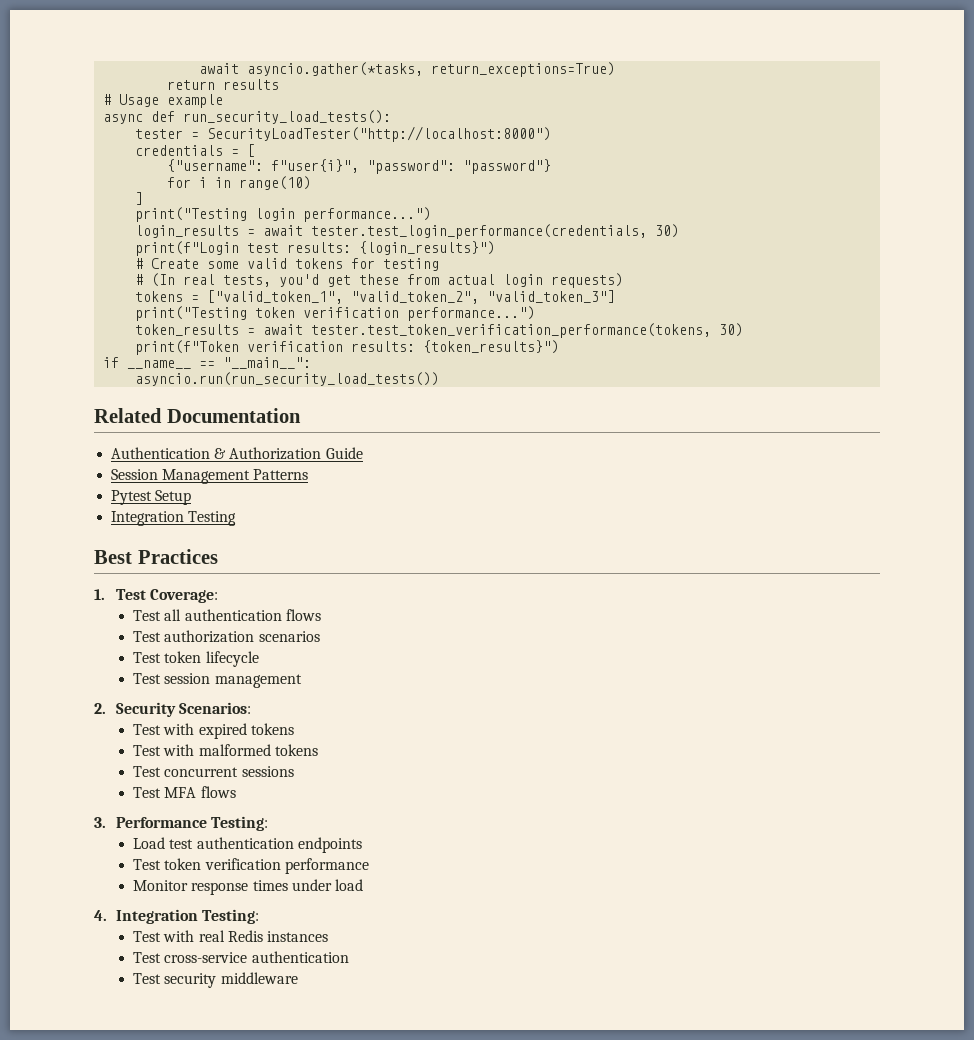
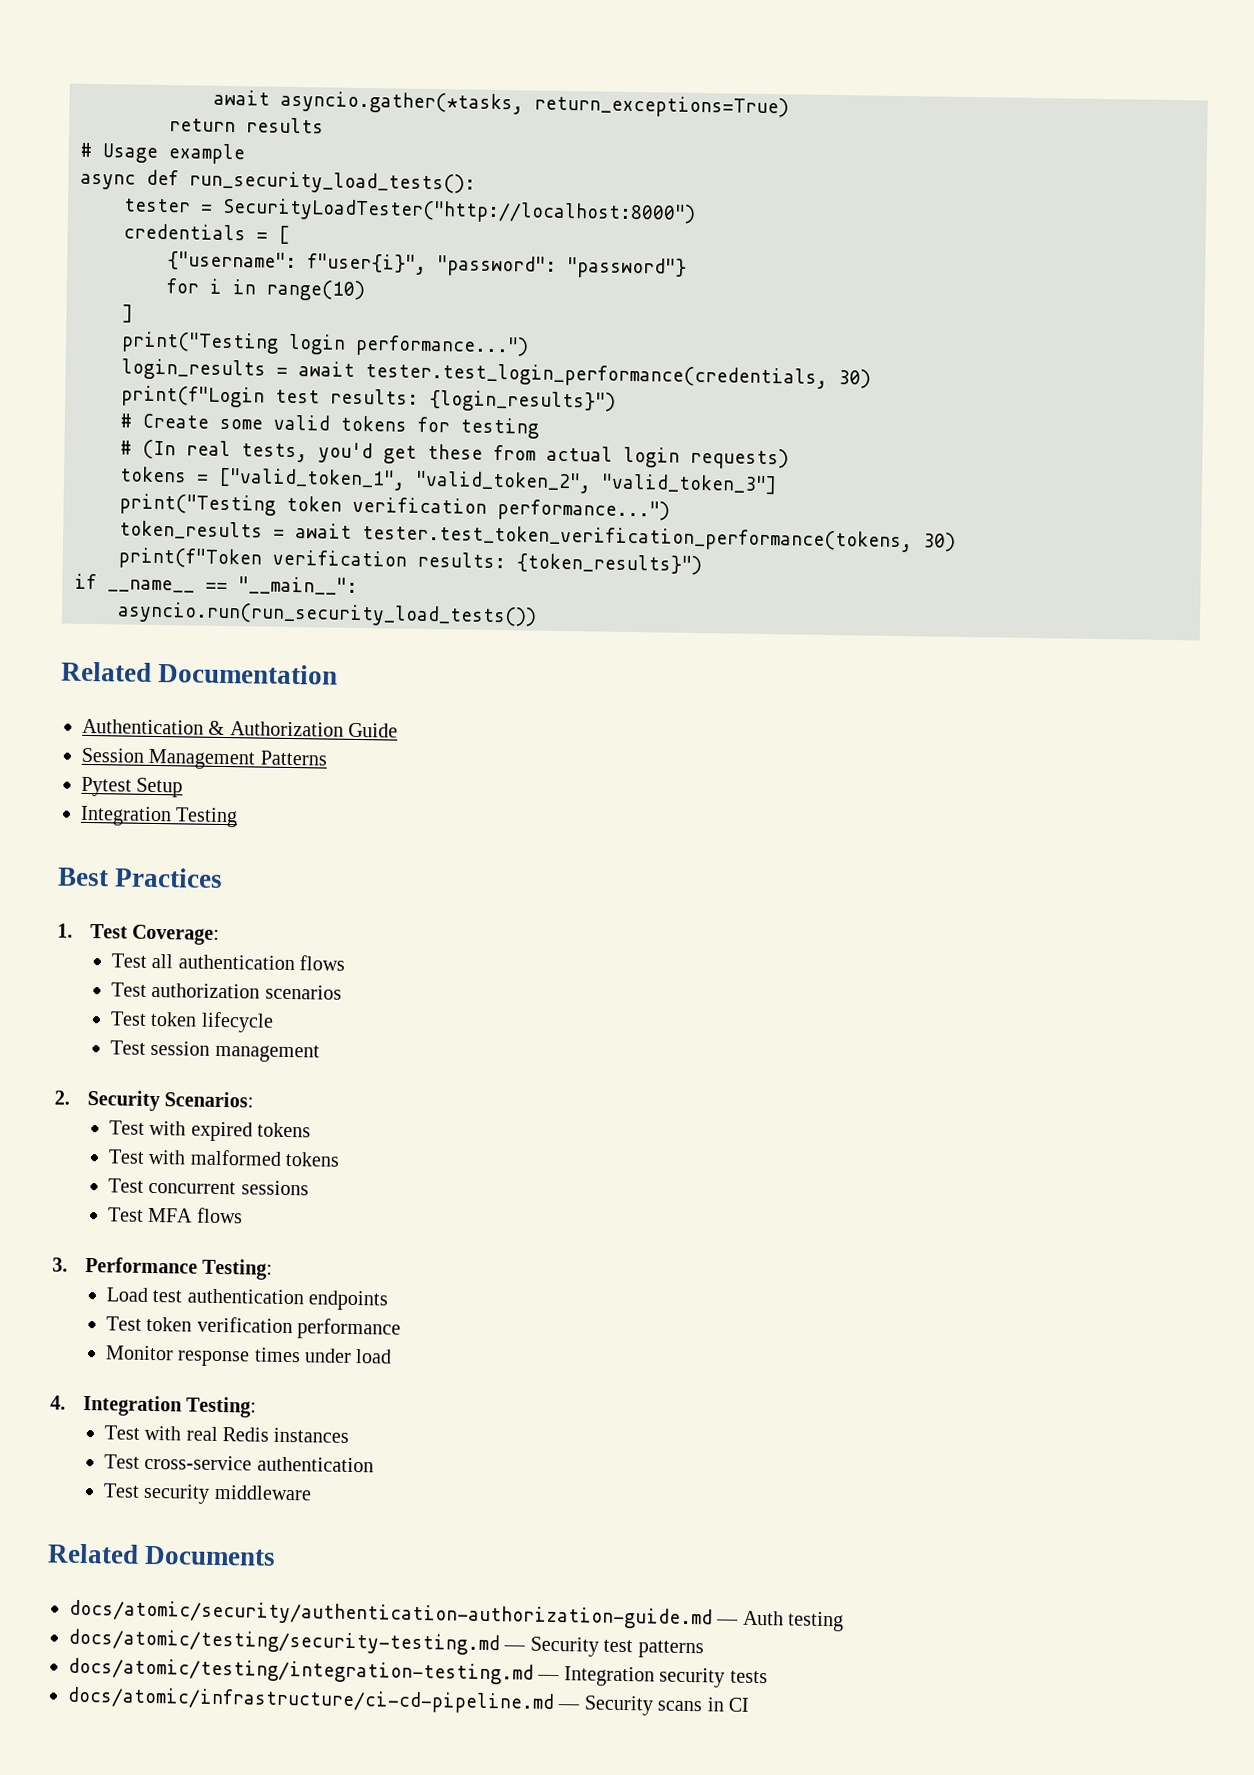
+ Related Documents
+ docs/atomic/security/authentication-authorization-guide.md — Auth testing
+ docs/atomic/testing/security-testing.md — Security test patterns
+ docs/atomic/testing/integration-testing.md — Integration security tests
+ docs/atomic/infrastructure/ci-cd-pipeline.md — Security scans in CI

